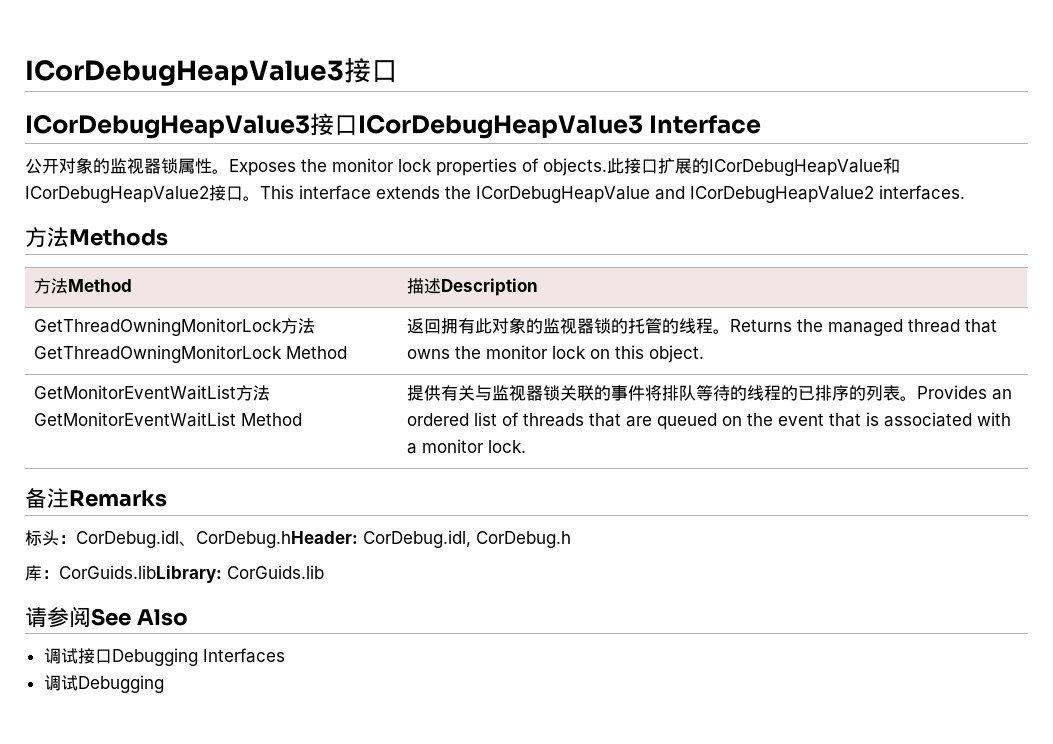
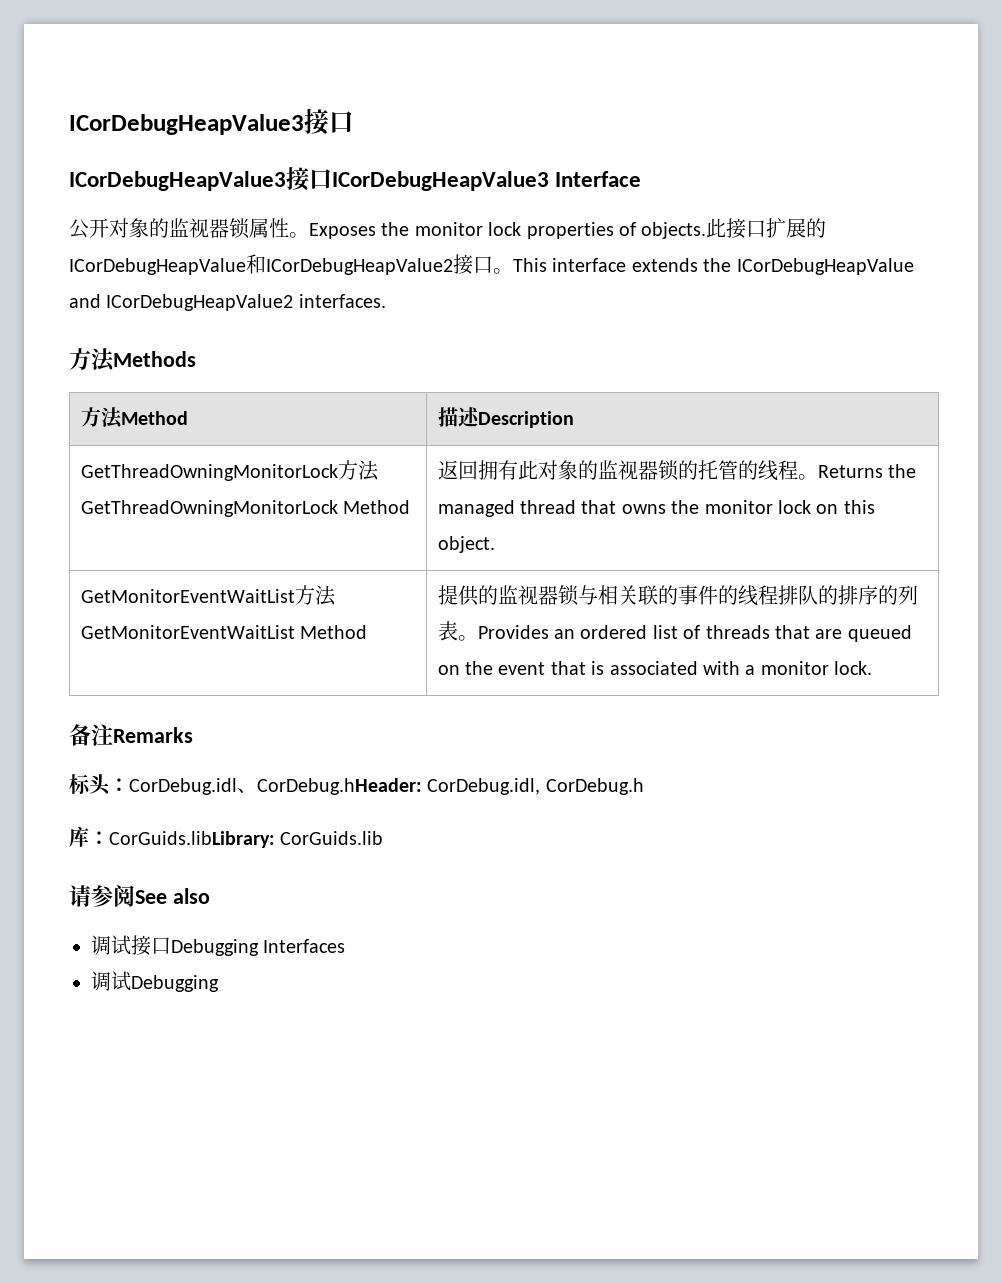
- GetMonitorEventWaitList方法GetMonitorEventWaitList Method | 提供有关与监视器锁关联的事件将排队等待的线程的已排序的列表。Provides an ordered list of threads that are queued on the event that is associated with a monitor lock.
+ GetMonitorEventWaitList方法GetMonitorEventWaitList Method | 提供的监视器锁与相关联的事件的线程排队的排序的列表。Provides an ordered list of threads that are queued on the event that is associated with a monitor lock.
- 请参阅See Also
+ 请参阅See also

